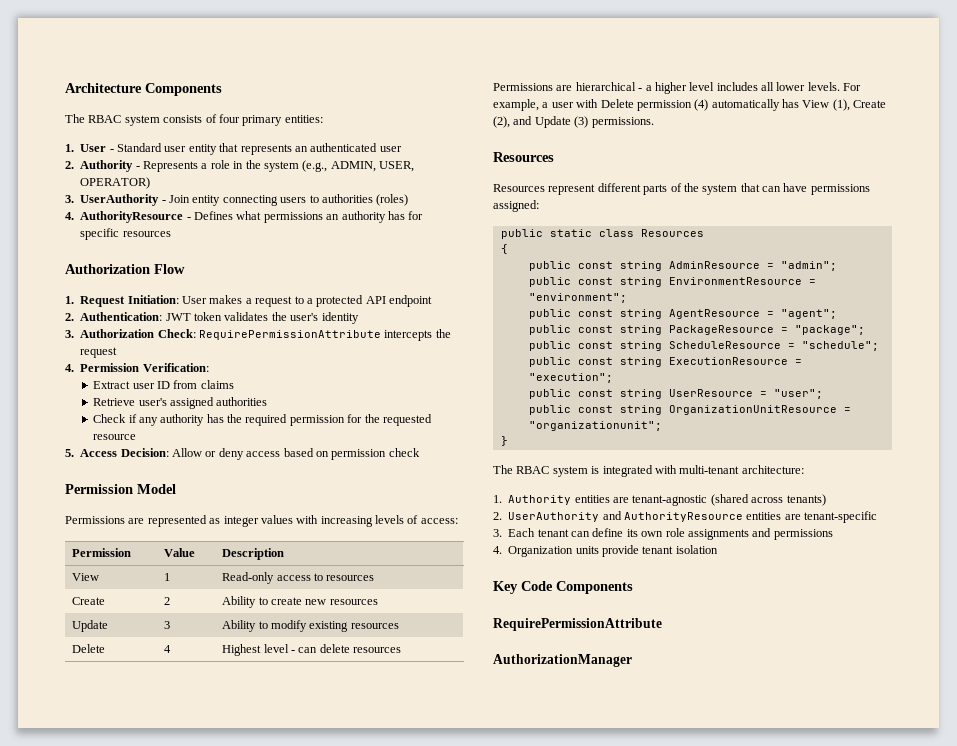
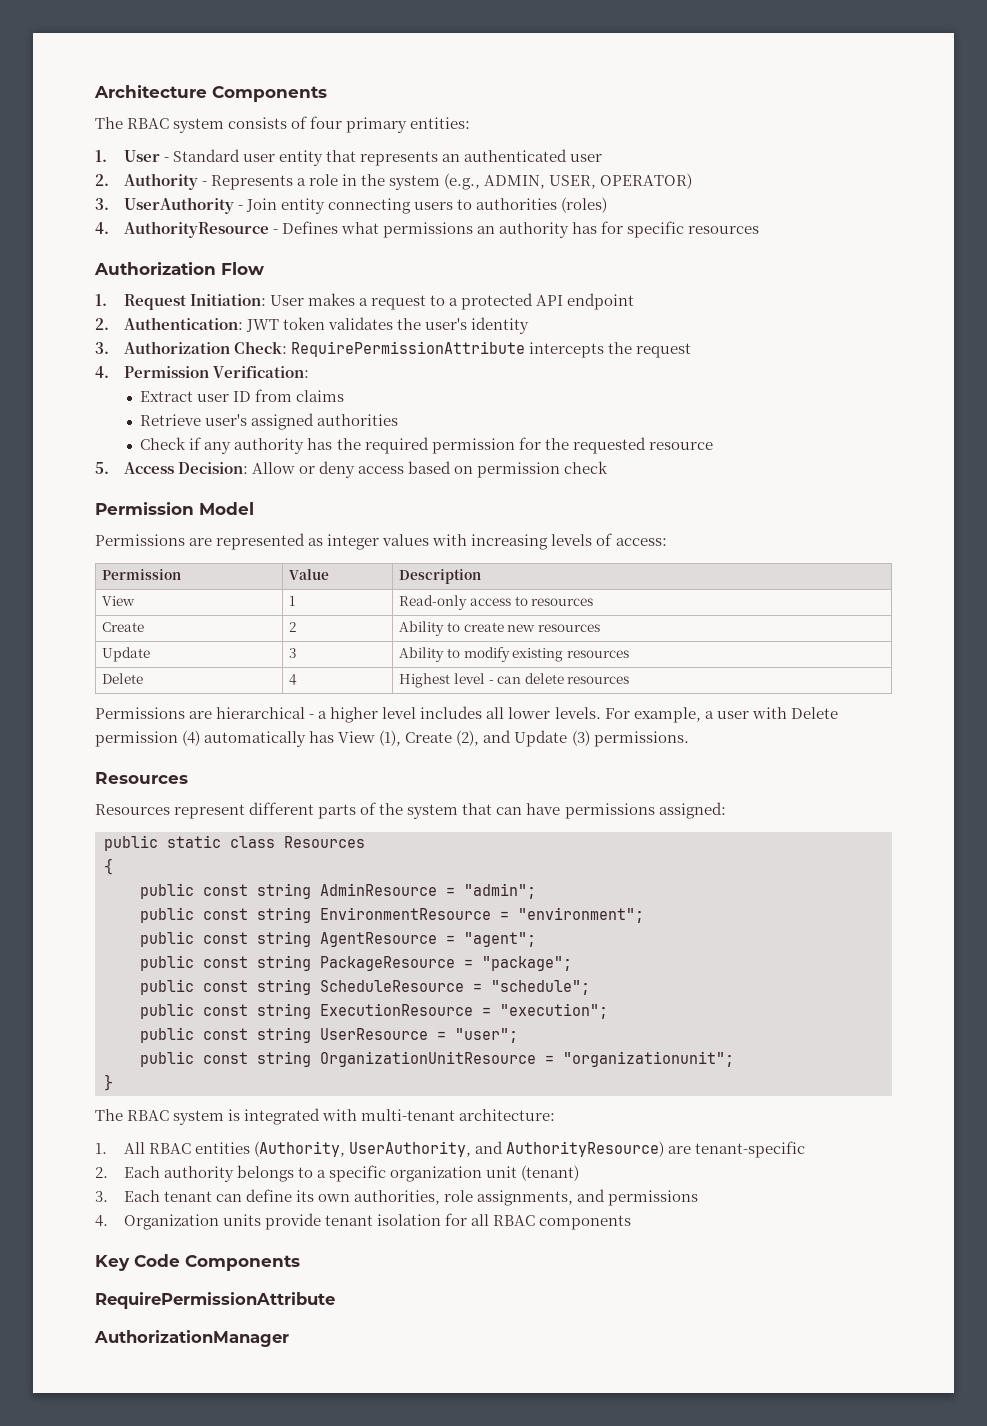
- 1. Authority entities are tenant-agnostic (shared across tenants)
- 2. UserAuthority and AuthorityResource entities are tenant-specific
+ 1. All RBAC entities (Authority, UserAuthority, and AuthorityResource) are tenant-specific
+ 2. Each authority belongs to a specific organization unit (tenant)
- 3. Each tenant can define its own role assignments and permissions
+ 3. Each tenant can define its own authorities, role assignments, and permissions
- 4. Organization units provide tenant isolation
+ 4. Organization units provide tenant isolation for all RBAC components

